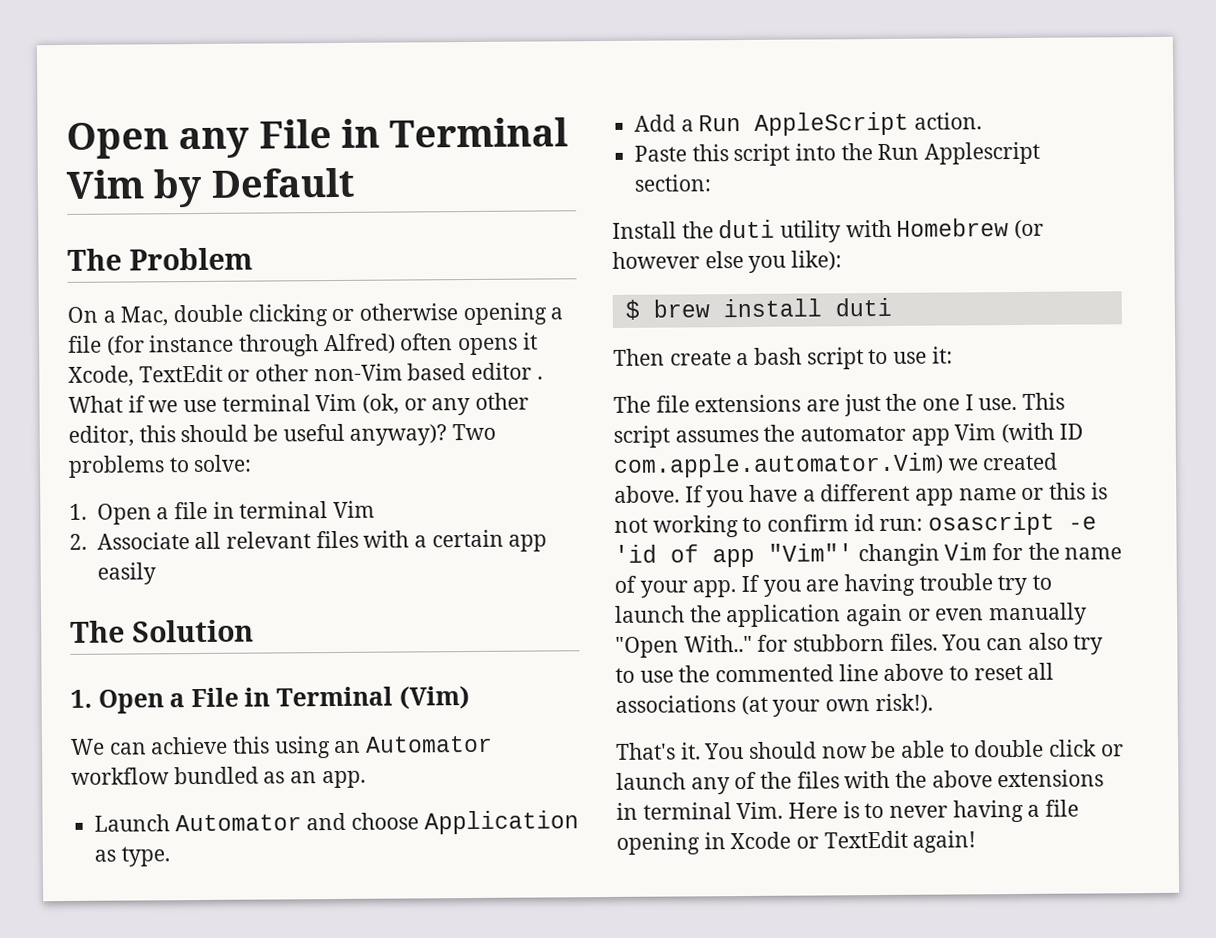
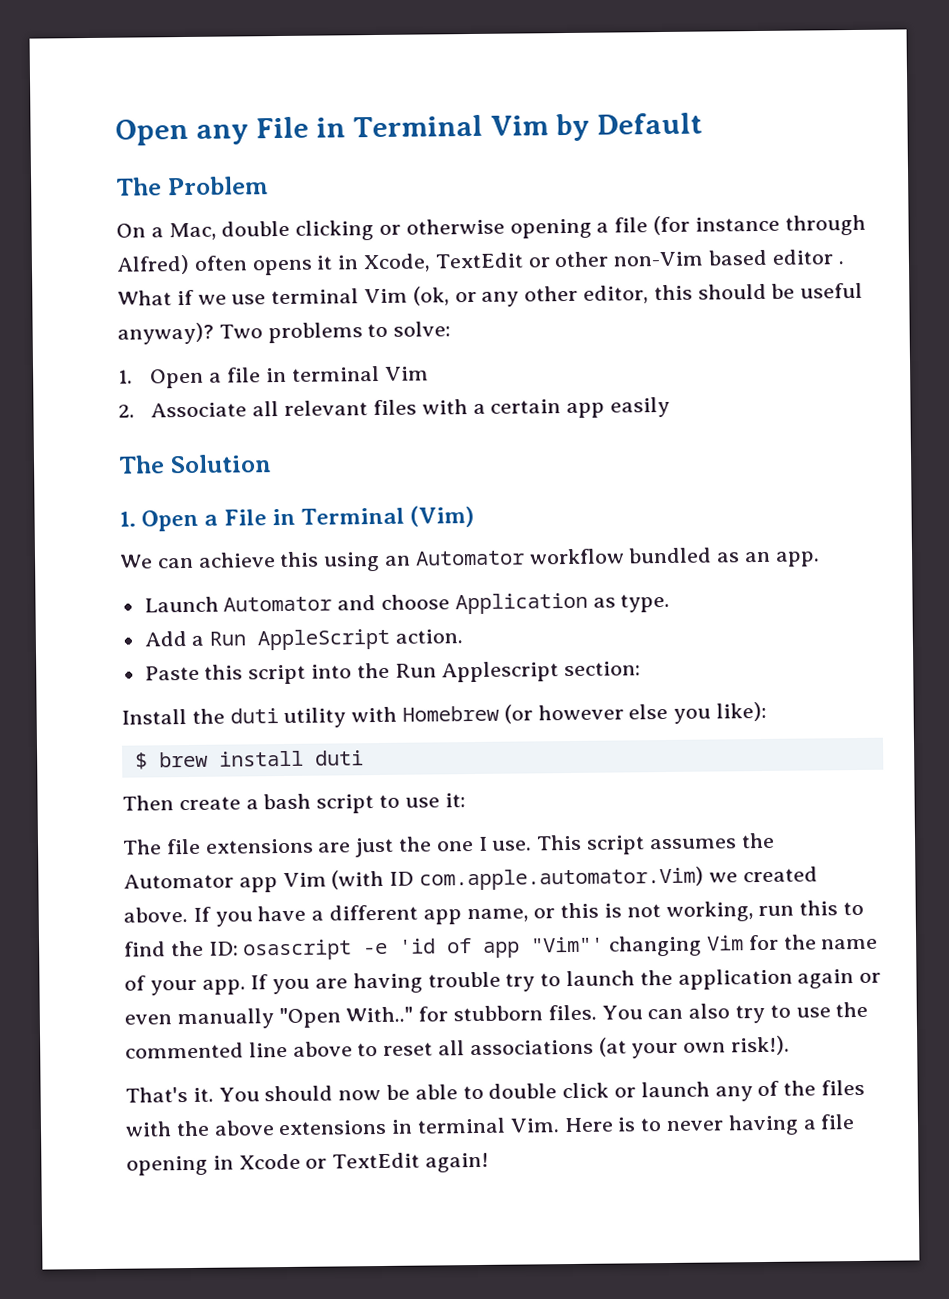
- On a Mac, double clicking or otherwise opening a file (for instance through Alfred) often opens it Xcode, TextEdit or other non-Vim based editor .
+ On a Mac, double clicking or otherwise opening a file (for instance through Alfred) often opens it in Xcode, TextEdit or other non-Vim based editor .
- This script assumes the automator app Vim (with ID com.apple.automator.Vim) we created above.
+ This script assumes the Automator app Vim (with ID com.apple.automator.Vim) we created above.
- If you have a different app name or this is not working to confirm id run: osascript -e 'id of app "Vim"' changin Vim for the name of your app.
+ If you have a different app name, or this is not working, run this to find the ID: osascript -e 'id of app "Vim"' changing Vim for the name of your app.

